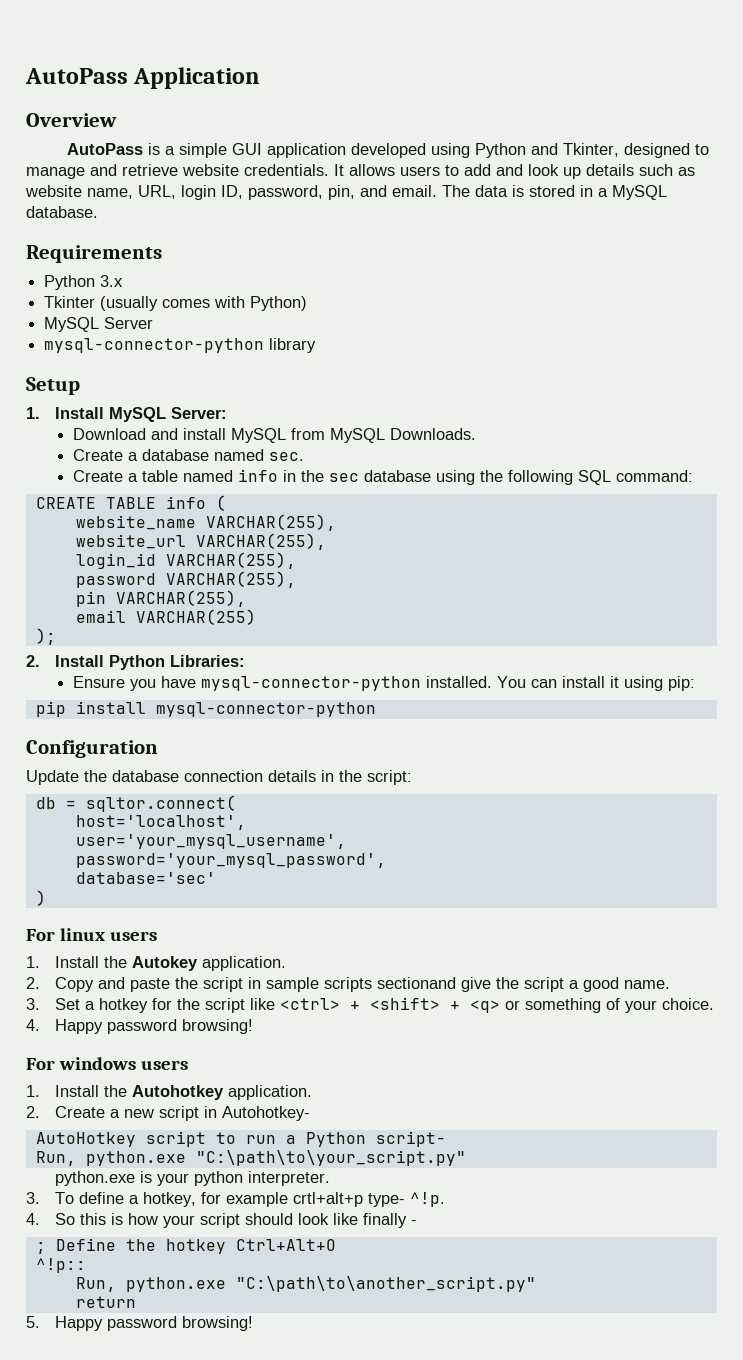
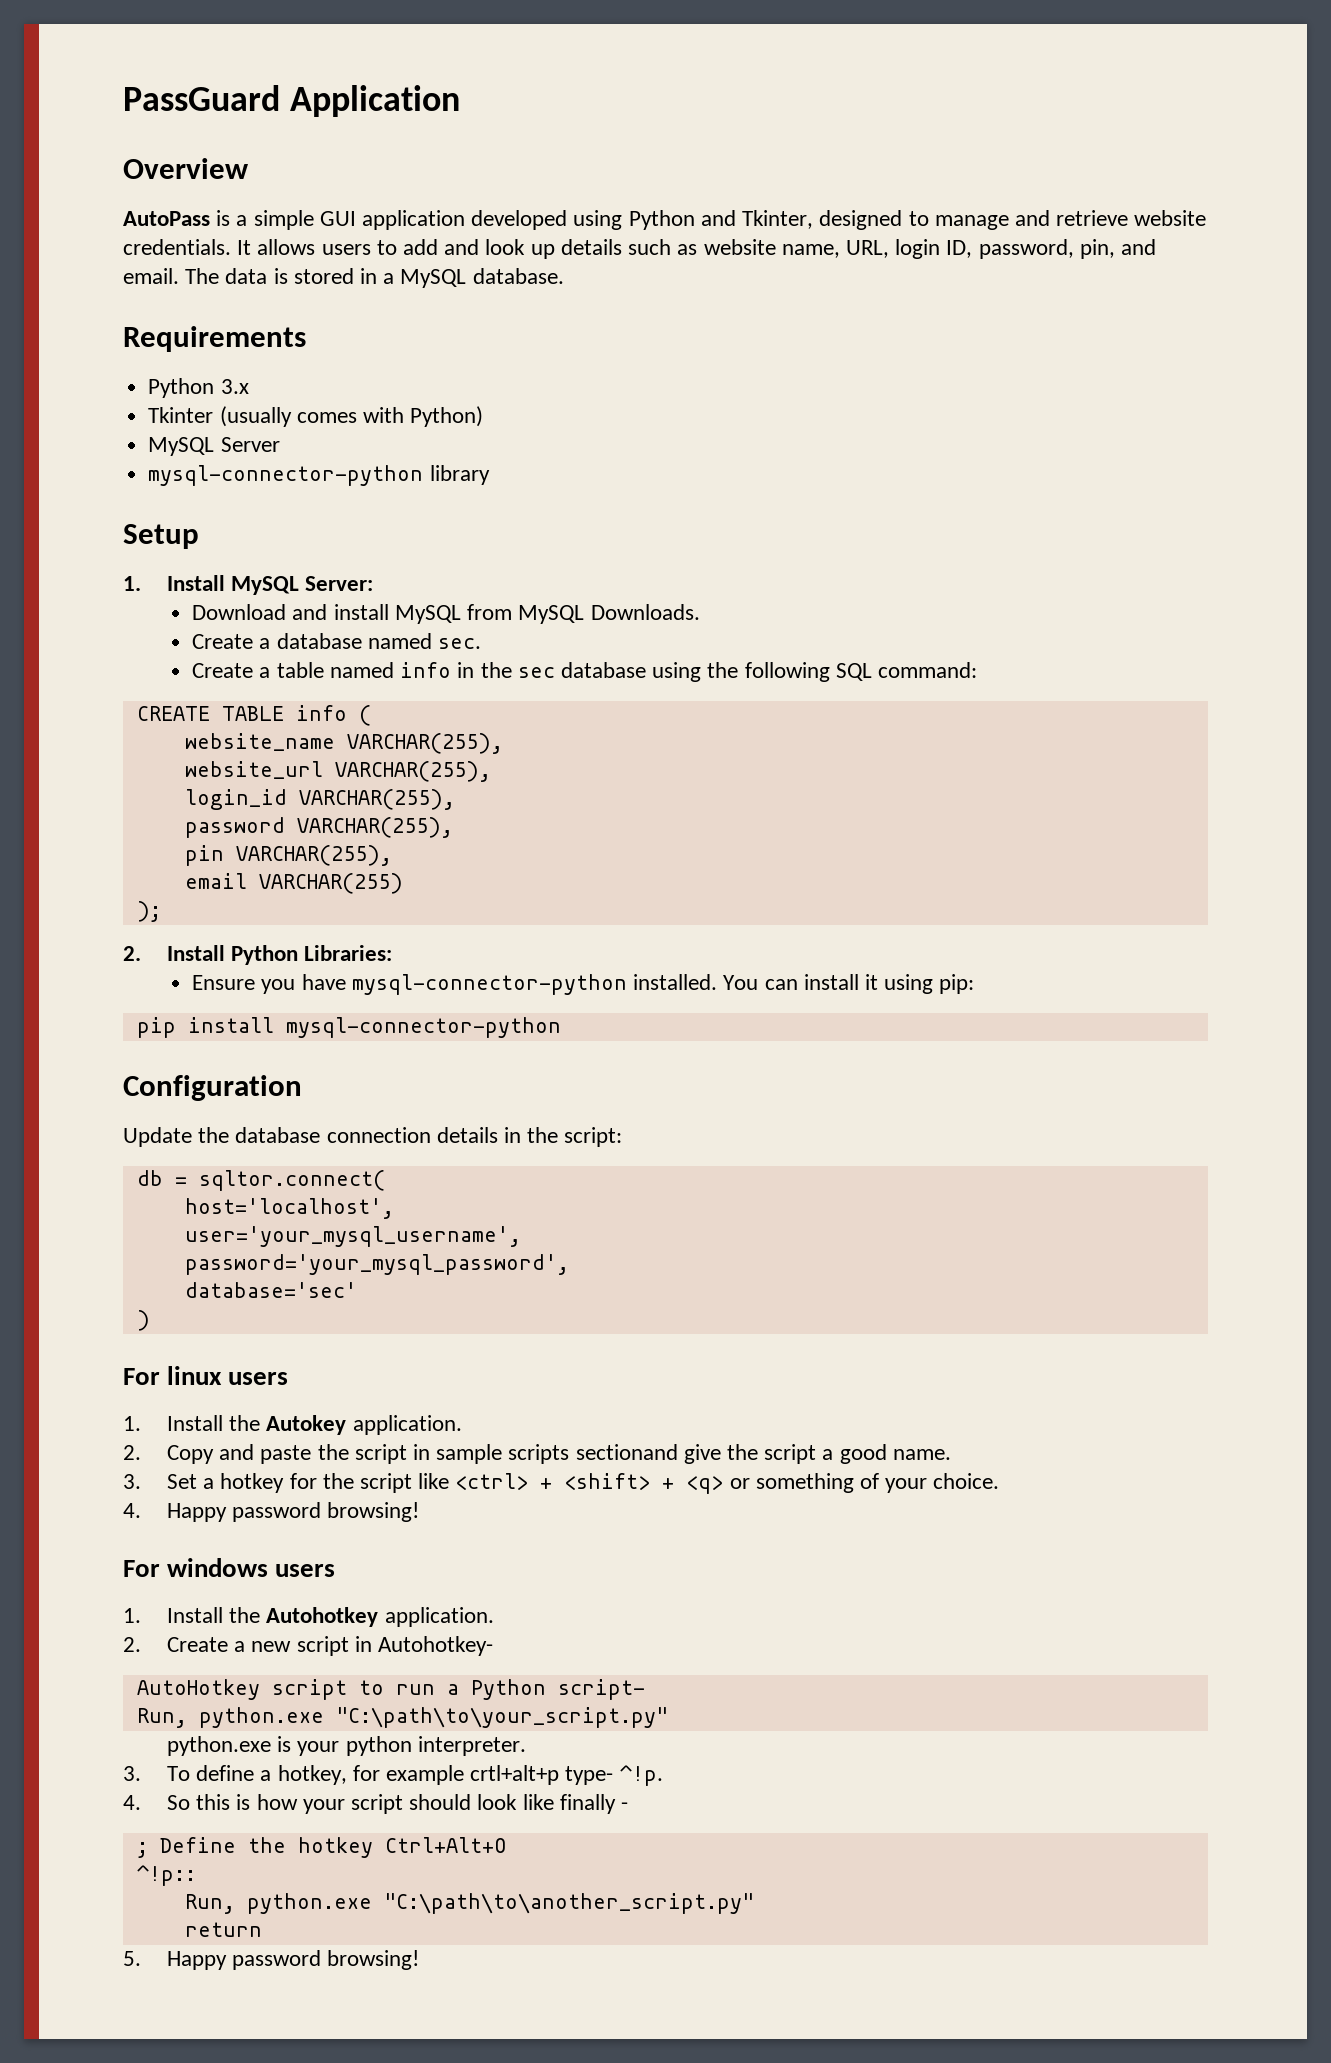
- AutoPass Application
+ PassGuard Application

